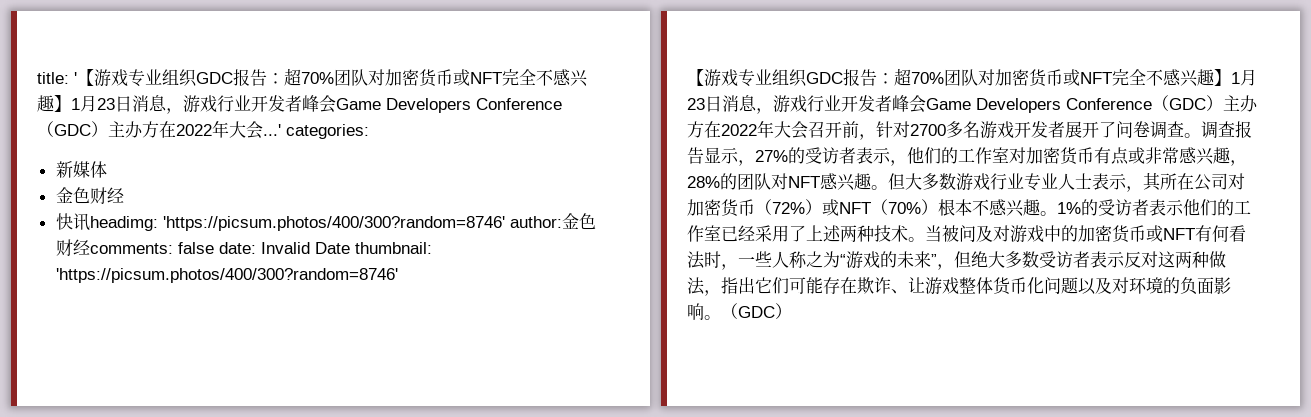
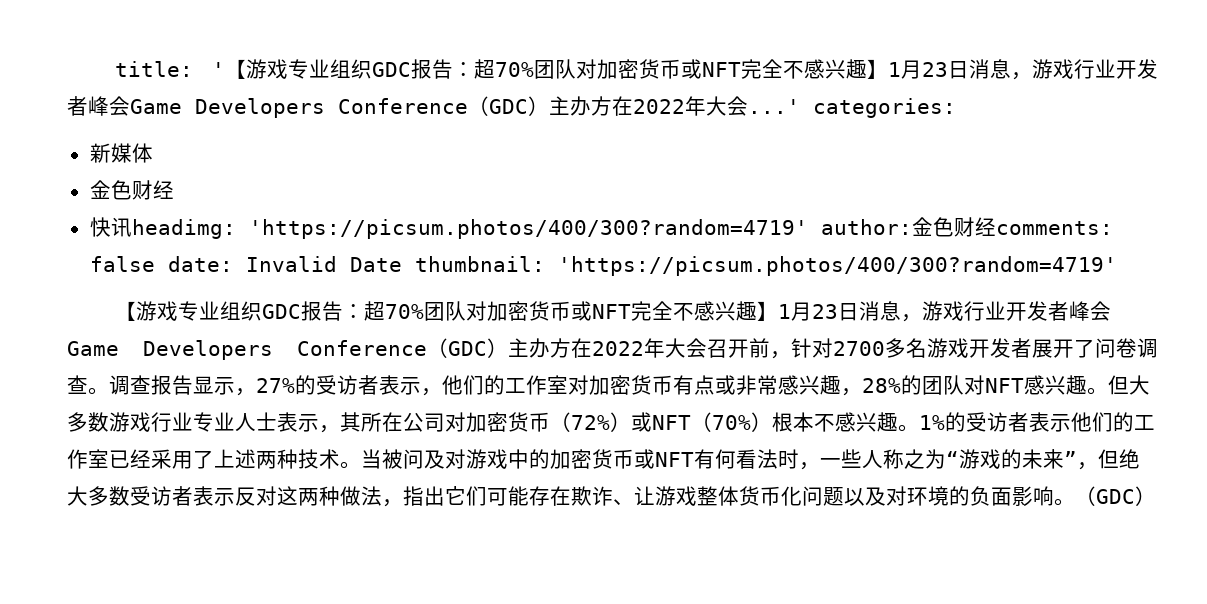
- 快讯headimg: 'https://picsum.photos/400/300?random=8746' author:金色财经comments: false date: Invalid Date thumbnail: 'https://picsum.photos/400/300?random=8746'
+ 快讯headimg: 'https://picsum.photos/400/300?random=4719' author:金色财经comments: false date: Invalid Date thumbnail: 'https://picsum.photos/400/300?random=4719'

